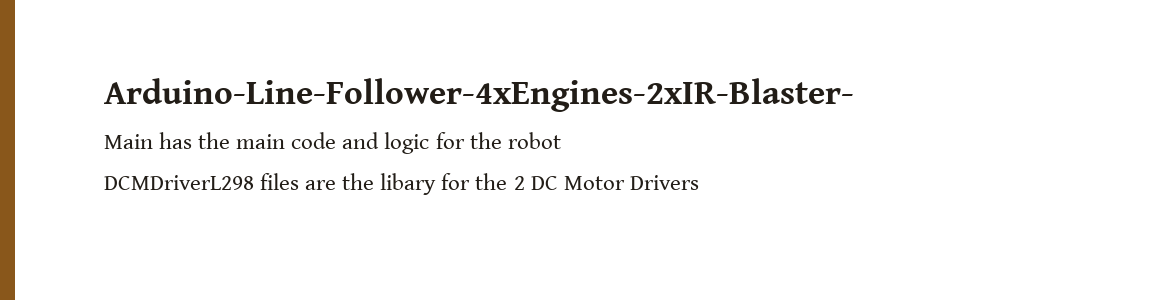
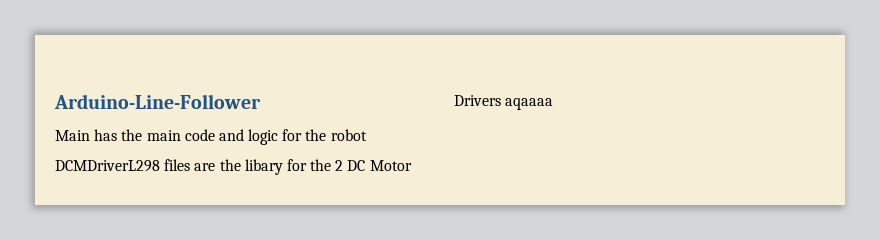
- Arduino-Line-Follower-4xEngines-2xIR-Blaster-
+ Arduino-Line-Follower
- DCMDriverL298 files are the libary for the 2 DC Motor Drivers
+ DCMDriverL298 files are the libary for the 2 DC Motor Drivers aqaaaa

